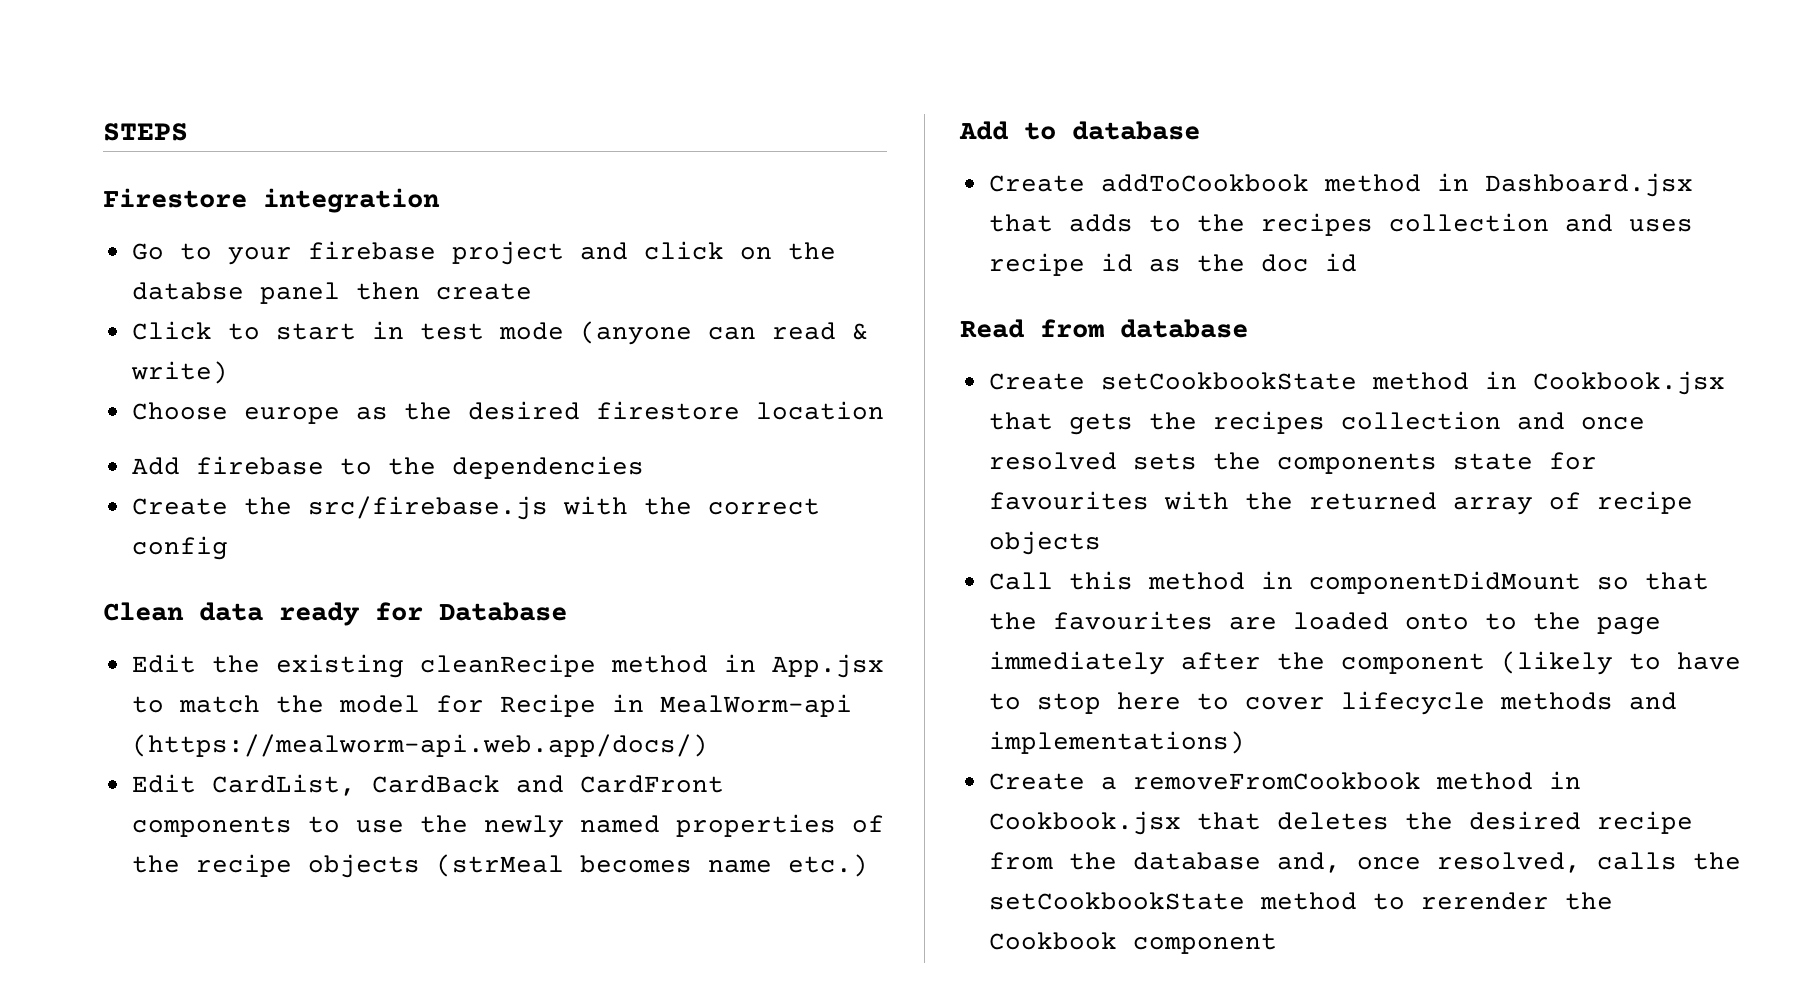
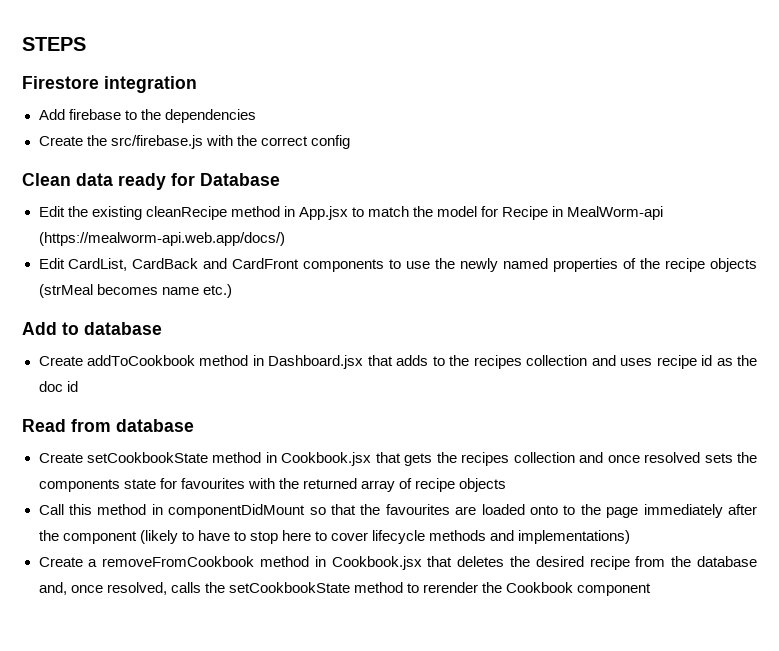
- Go to your firebase project and click on the databse panel then create
- Click to start in test mode (anyone can read & write)
- Choose europe as the desired firestore location

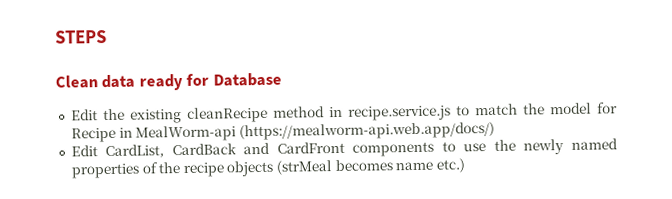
- Firestore integration
- Add firebase to the dependencies
- Create the src/firebase.js with the correct config
- Edit the existing cleanRecipe method in App.jsx to match the model for Recipe in MealWorm-api (https://mealworm-api.web.app/docs/)
+ Edit the existing cleanRecipe method in recipe.service.js to match the model for Recipe in MealWorm-api (https://mealworm-api.web.app/docs/)
- Add to database
- Create addToCookbook method in Dashboard.jsx that adds to the recipes collection and uses recipe id as the doc id
- Read from database
- Create setCookbookState method in Cookbook.jsx that gets the recipes collection and once resolved sets the components state for favourites with the returned array of recipe objects
- Call this method in componentDidMount so that the favourites are loaded onto to the page immediately after the component (likely to have to stop here to cover lifecycle methods and implementations)
- Create a removeFromCookbook method in Cookbook.jsx that deletes the desired recipe from the database and, once resolved, calls the setCookbookState method to rerender the Cookbook component

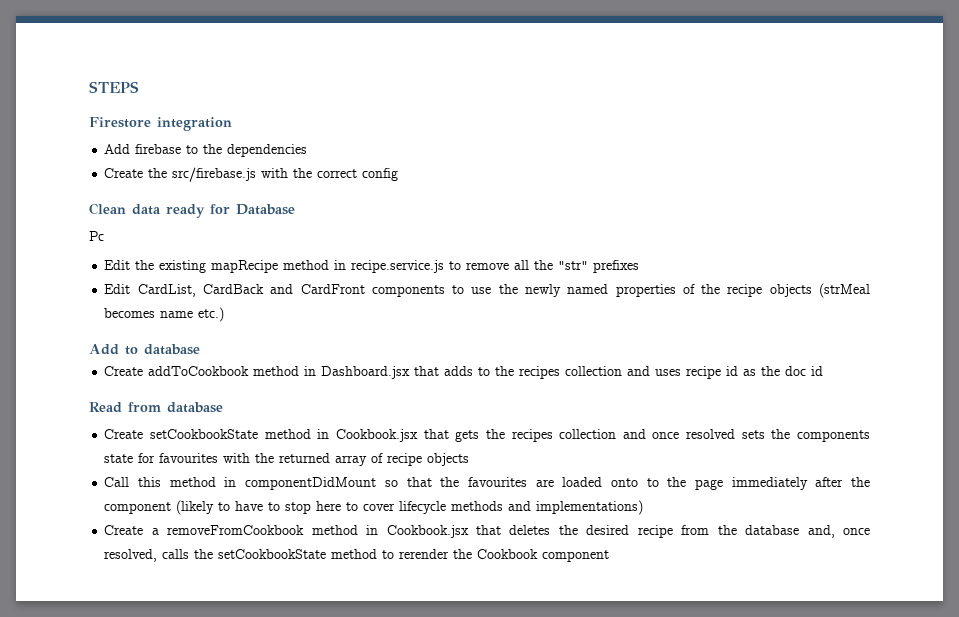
+ Firestore integration
+ Add firebase to the dependencies
+ Create the src/firebase.js with the correct config
+ Pc
- Edit the existing cleanRecipe method in recipe.service.js to match the model for Recipe in MealWorm-api (https://mealworm-api.web.app/docs/)
+ Edit the existing mapRecipe method in recipe.service.js to remove all the "str" prefixes
+ Add to database
+ Create addToCookbook method in Dashboard.jsx that adds to the recipes collection and uses recipe id as the doc id
+ Read from database
+ Create setCookbookState method in Cookbook.jsx that gets the recipes collection and once resolved sets the components state for favourites with the returned array of recipe objects
+ Call this method in componentDidMount so that the favourites are loaded onto to the page immediately after the component (likely to have to stop here to cover lifecycle methods and implementations)
+ Create a removeFromCookbook method in Cookbook.jsx that deletes the desired recipe from the database and, once resolved, calls the setCookbookState method to rerender the Cookbook component

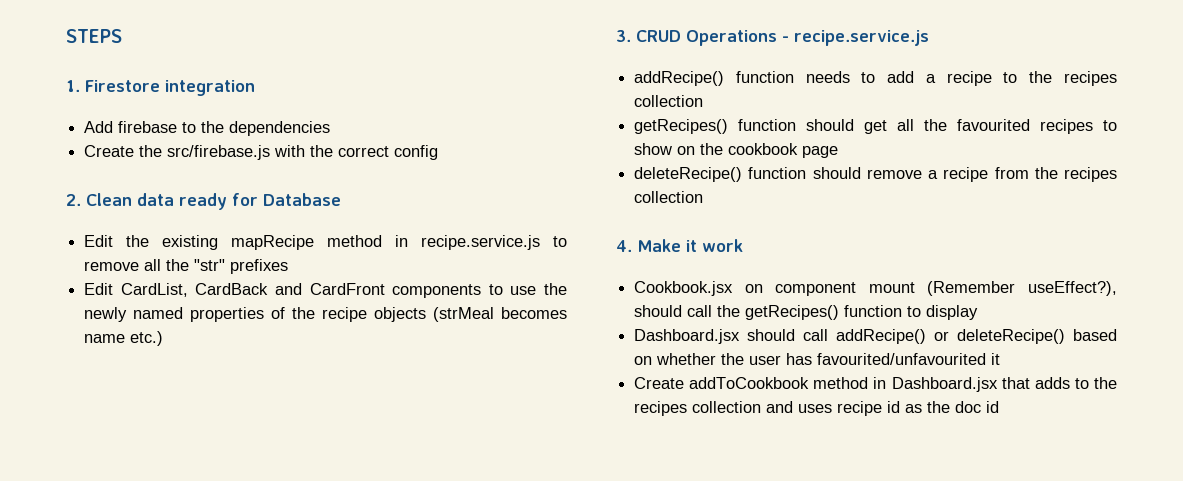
- Firestore integration
+ 1. Firestore integration
- Clean data ready for Database
+ 2. Clean data ready for Database
- Pc
- Add to database
+ 3. CRUD Operations - recipe.service.js
+ addRecipe() function needs to add a recipe to the recipes collection
+ getRecipes() function should get all the favourited recipes to show on the cookbook page
+ deleteRecipe() function should remove a recipe from the recipes collection
+ 4. Make it work
+ Cookbook.jsx on component mount (Remember useEffect?), should call the getRecipes() function to display
+ Dashboard.jsx should call addRecipe() or deleteRecipe() based on whether the user has favourited/unfavourited it
- Read from database
- Create setCookbookState method in Cookbook.jsx that gets the recipes collection and once resolved sets the components state for favourites with the returned array of recipe objects
- Call this method in componentDidMount so that the favourites are loaded onto to the page immediately after the component (likely to have to stop here to cover lifecycle methods and implementations)
- Create a removeFromCookbook method in Cookbook.jsx that deletes the desired recipe from the database and, once resolved, calls the setCookbookState method to rerender the Cookbook component

